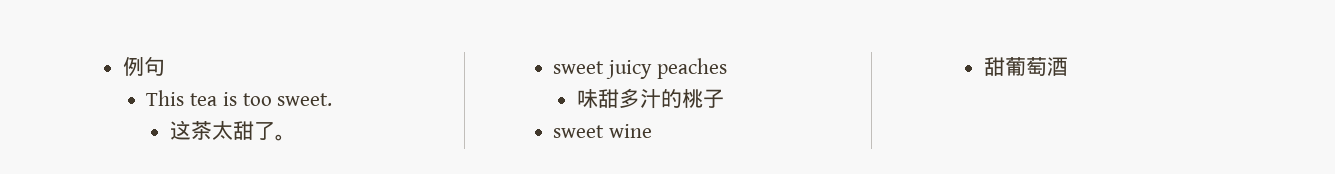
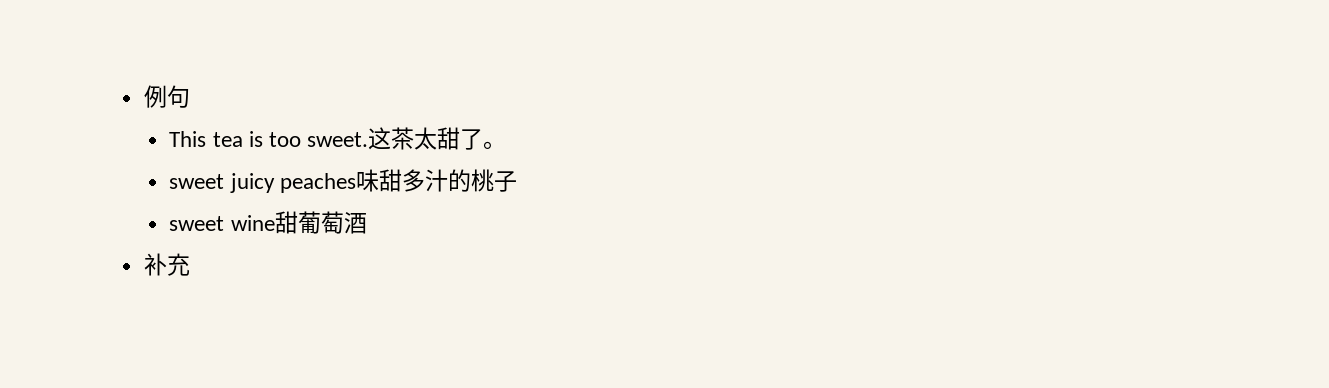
- This tea is too sweet.
- 这茶太甜了。
+ This tea is too sweet.这茶太甜了。
- sweet juicy peaches
- 味甜多汁的桃子
+ sweet juicy peaches味甜多汁的桃子
- sweet wine
- 甜葡萄酒
+ sweet wine甜葡萄酒
+ 补充

